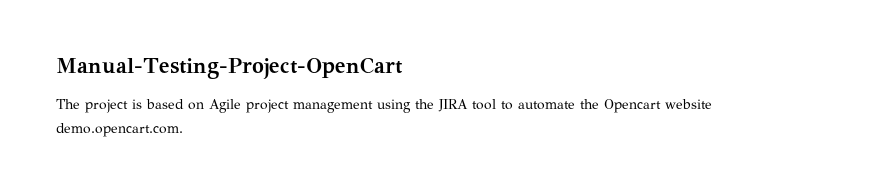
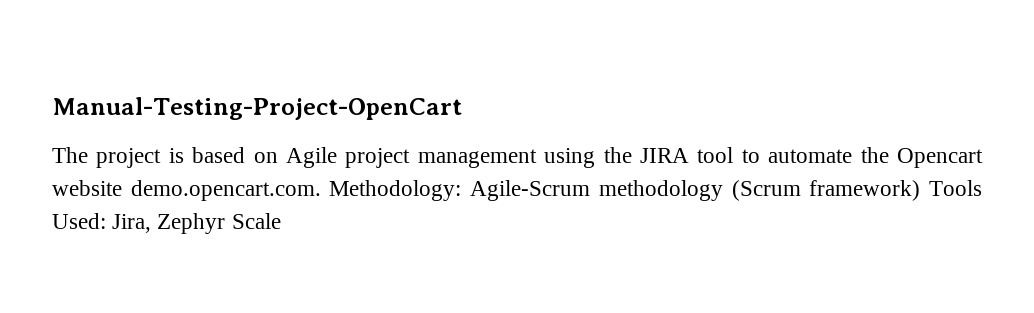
- The project is based on Agile project management using the JIRA tool to automate the Opencart website demo.opencart.com.
+ The project is based on Agile project management using the JIRA tool to automate the Opencart website demo.opencart.com. Methodology: Agile-Scrum methodology (Scrum framework) Tools Used: Jira, Zephyr Scale

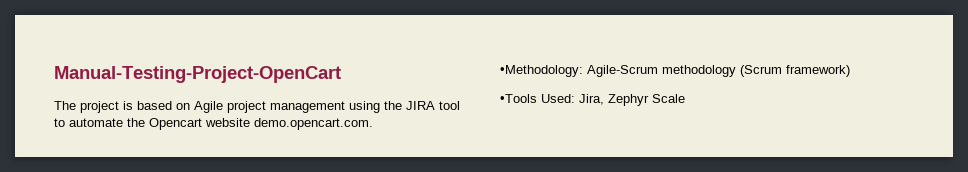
- The project is based on Agile project management using the JIRA tool to automate the Opencart website demo.opencart.com. Methodology: Agile-Scrum methodology (Scrum framework) Tools Used: Jira, Zephyr Scale
+ The project is based on Agile project management using the JIRA tool to automate the Opencart website demo.opencart.com.
+ •Methodology: Agile-Scrum methodology (Scrum framework)
+ •Tools Used: Jira, Zephyr Scale

